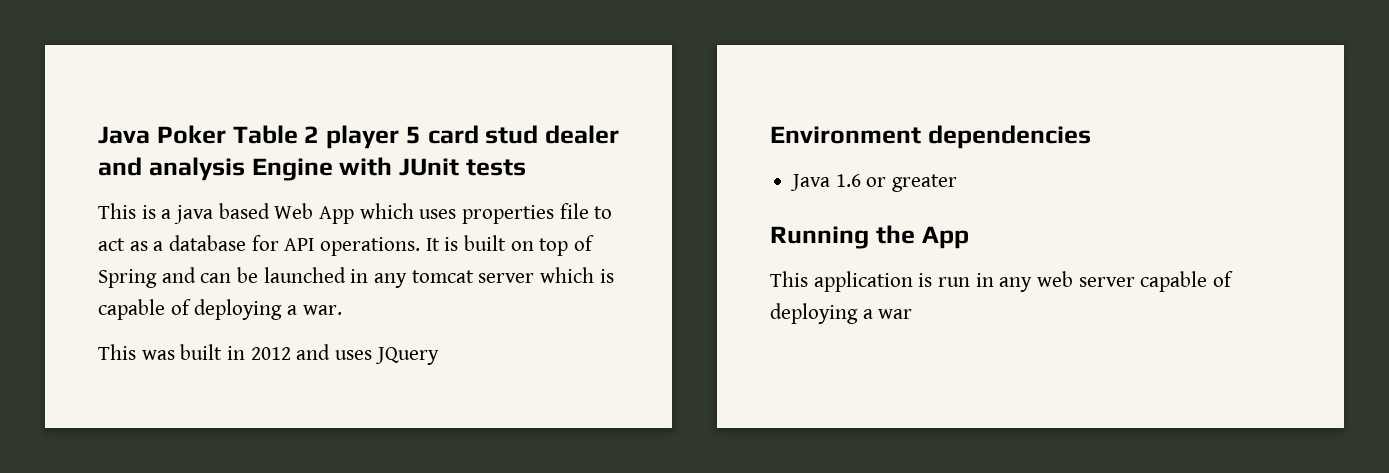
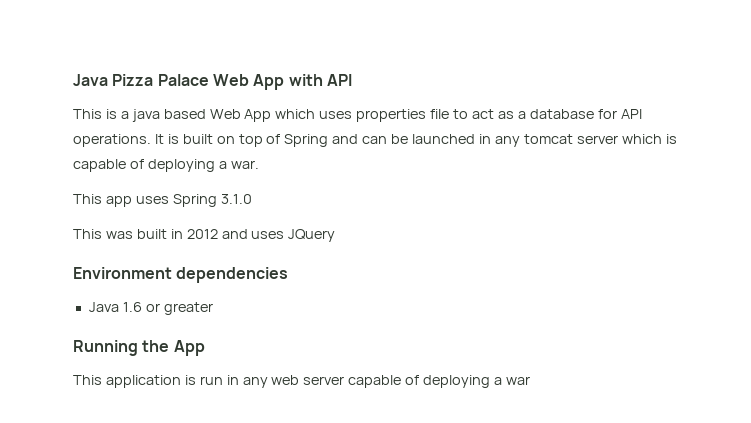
- Java Poker Table 2 player 5 card stud dealer and analysis Engine with JUnit tests
+ Java Pizza Palace Web App with API
+ This app uses Spring 3.1.0

